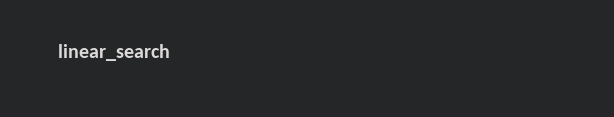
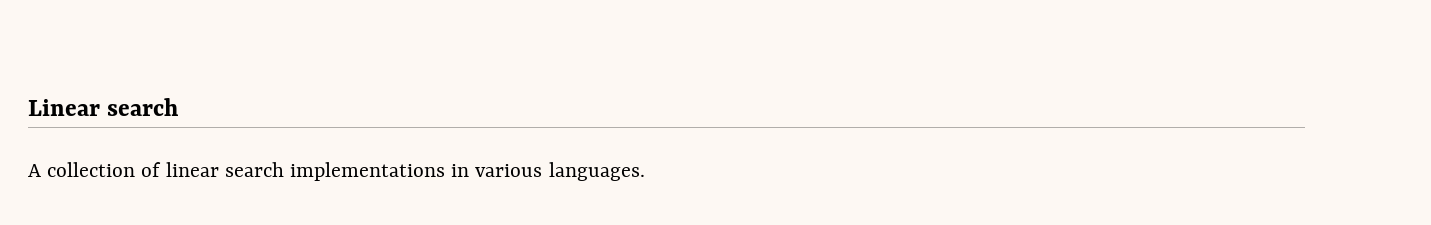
- linear_search
+ Linear search
+ A collection of linear search implementations in various languages.

